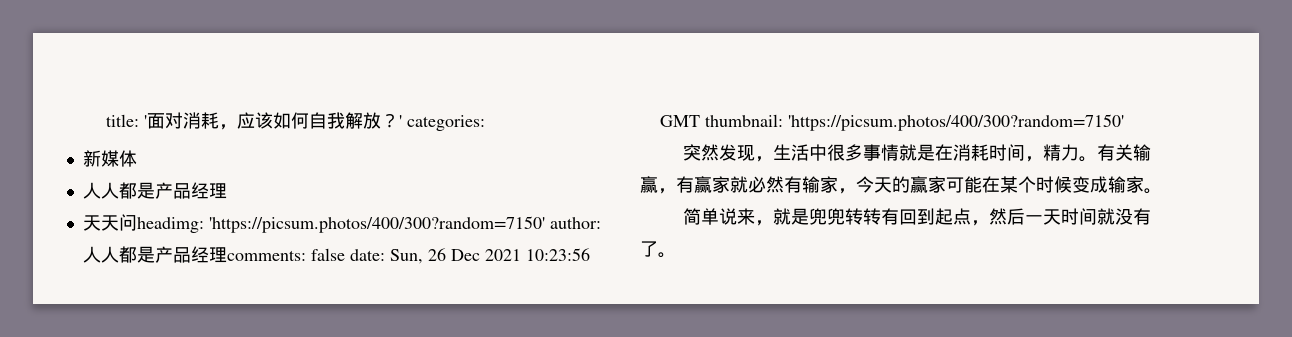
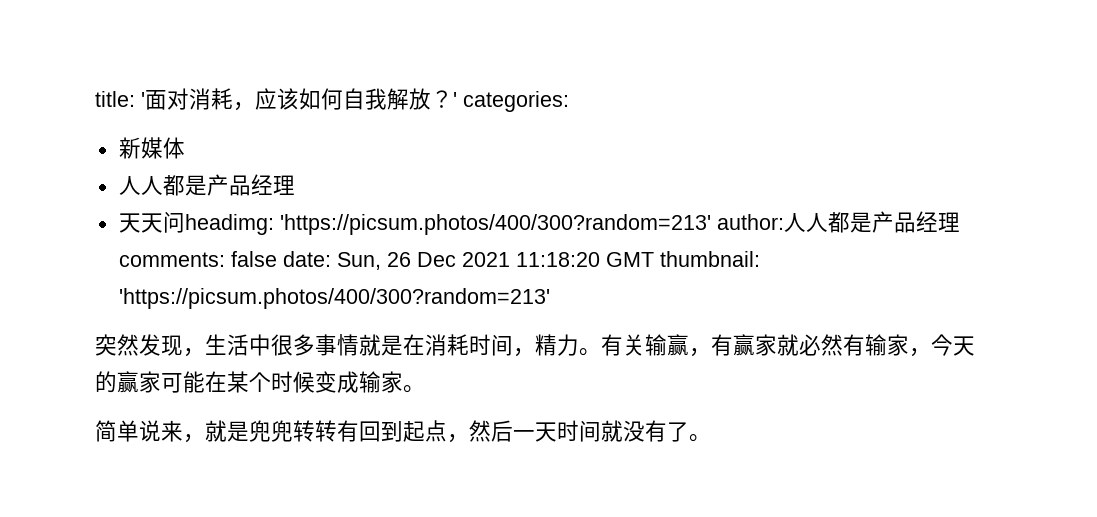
- 天天问headimg: 'https://picsum.photos/400/300?random=7150' author:人人都是产品经理comments: false date: Sun, 26 Dec 2021 10:23:56 GMT thumbnail: 'https://picsum.photos/400/300?random=7150'
+ 天天问headimg: 'https://picsum.photos/400/300?random=213' author:人人都是产品经理comments: false date: Sun, 26 Dec 2021 11:18:20 GMT thumbnail: 'https://picsum.photos/400/300?random=213'

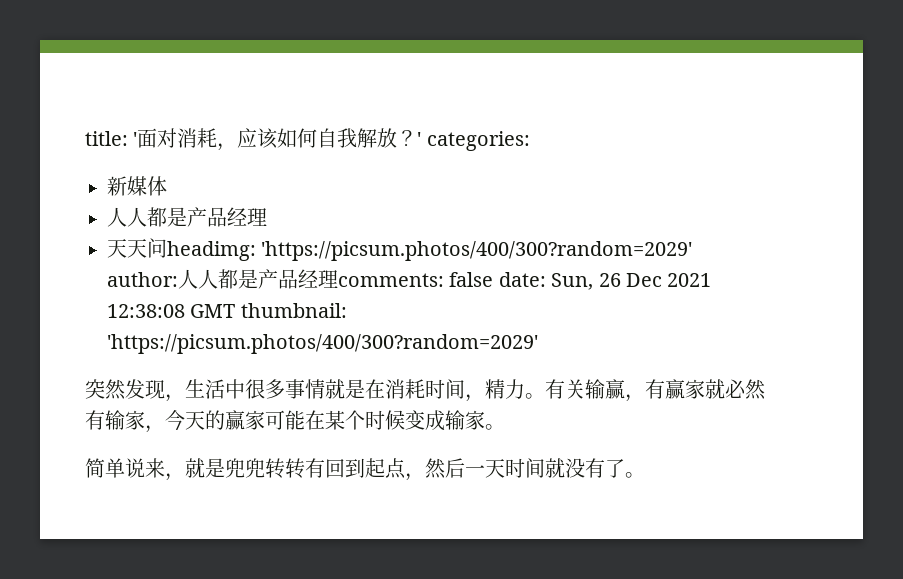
- 天天问headimg: 'https://picsum.photos/400/300?random=213' author:人人都是产品经理comments: false date: Sun, 26 Dec 2021 11:18:20 GMT thumbnail: 'https://picsum.photos/400/300?random=213'
+ 天天问headimg: 'https://picsum.photos/400/300?random=2029' author:人人都是产品经理comments: false date: Sun, 26 Dec 2021 12:38:08 GMT thumbnail: 'https://picsum.photos/400/300?random=2029'

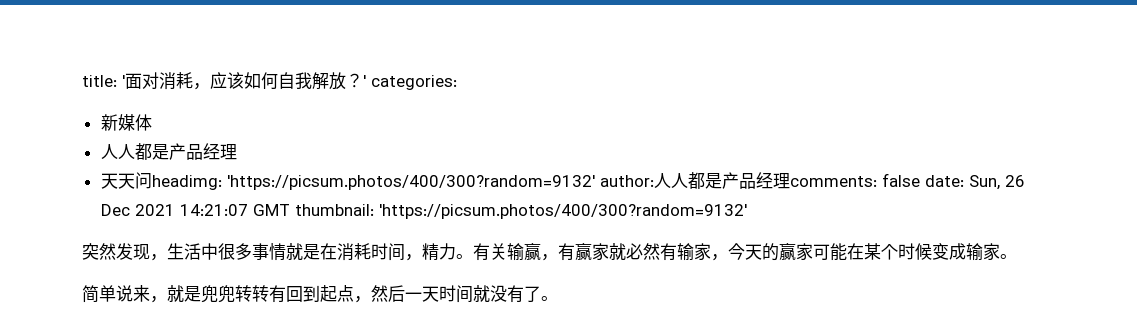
- 天天问headimg: 'https://picsum.photos/400/300?random=2029' author:人人都是产品经理comments: false date: Sun, 26 Dec 2021 12:38:08 GMT thumbnail: 'https://picsum.photos/400/300?random=2029'
+ 天天问headimg: 'https://picsum.photos/400/300?random=9132' author:人人都是产品经理comments: false date: Sun, 26 Dec 2021 14:21:07 GMT thumbnail: 'https://picsum.photos/400/300?random=9132'

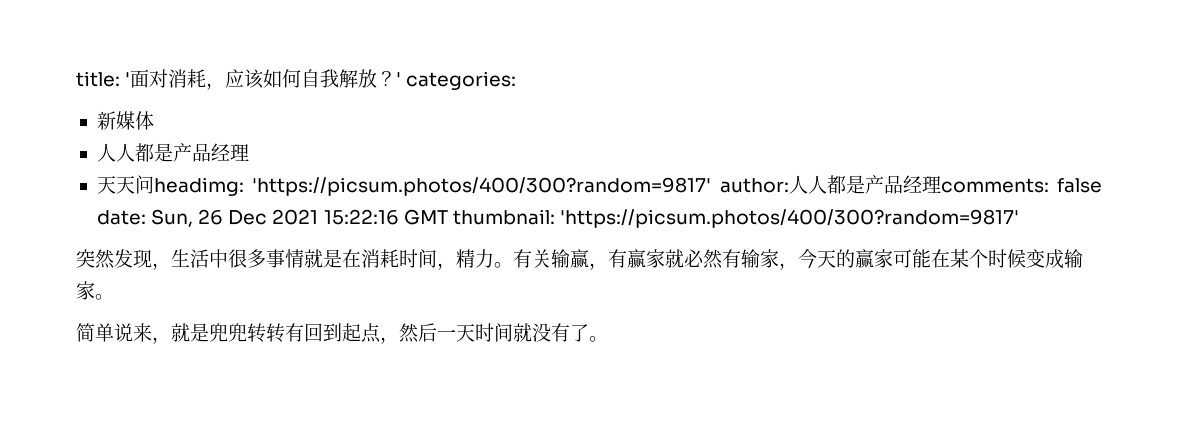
- 天天问headimg: 'https://picsum.photos/400/300?random=9132' author:人人都是产品经理comments: false date: Sun, 26 Dec 2021 14:21:07 GMT thumbnail: 'https://picsum.photos/400/300?random=9132'
+ 天天问headimg: 'https://picsum.photos/400/300?random=9817' author:人人都是产品经理comments: false date: Sun, 26 Dec 2021 15:22:16 GMT thumbnail: 'https://picsum.photos/400/300?random=9817'

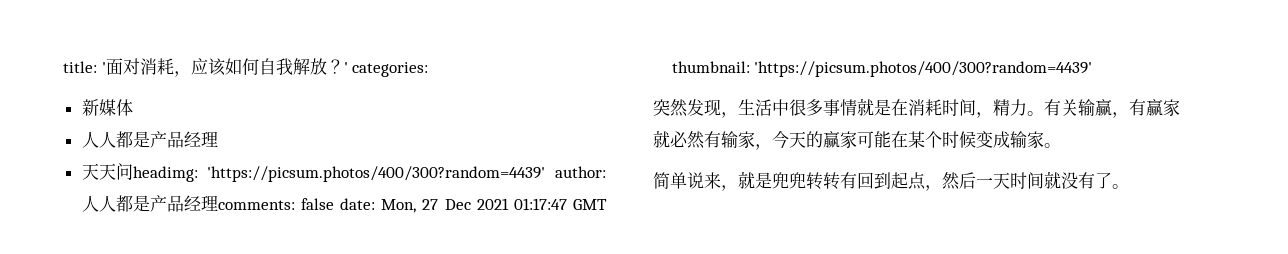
- 天天问headimg: 'https://picsum.photos/400/300?random=9817' author:人人都是产品经理comments: false date: Sun, 26 Dec 2021 15:22:16 GMT thumbnail: 'https://picsum.photos/400/300?random=9817'
+ 天天问headimg: 'https://picsum.photos/400/300?random=4439' author:人人都是产品经理comments: false date: Mon, 27 Dec 2021 01:17:47 GMT thumbnail: 'https://picsum.photos/400/300?random=4439'

